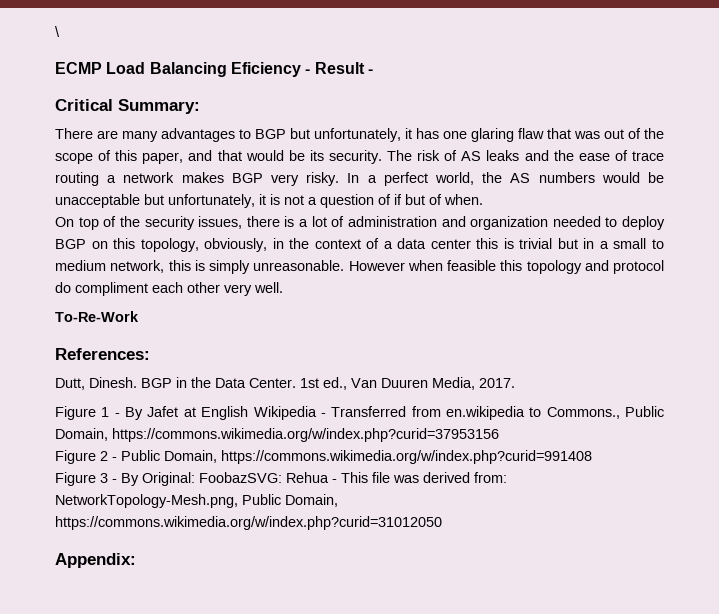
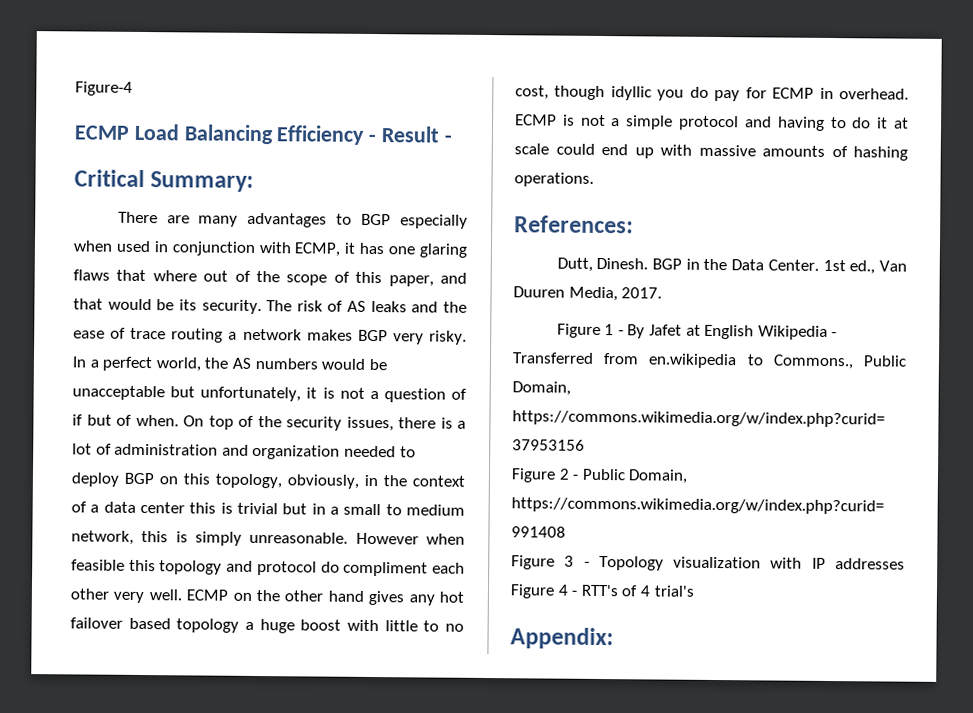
- \
+ Figure-4
- ECMP Load Balancing Eficiency - Result -
+ ECMP Load Balancing Efficiency - Result -
- There are many advantages to BGP but unfortunately, it has one glaring flaw that was out of the scope of this paper, and that would be its security.
+ There are many advantages to BGP especially when used in conjunction with ECMP, it has one glaring flaws that where out of the scope of this paper, and that would be its security.
- In a perfect world, the AS numbers would be unacceptable but unfortunately, it is not a question of if but of when.
- On top of the security issues, there is a lot of administration and organization needed to deploy BGP on this topology, obviously, in the context of a data center this is trivial but in a small to medium network, this is simply unreasonable.
+ In a perfect world, the AS numbers would be unacceptable but unfortunately, it is not a question of if but of when. On top of the security issues, there is a lot of administration and organization needed to deploy BGP on this topology, obviously, in the context of a data center this is trivial but in a small to medium network, this is simply unreasonable.
- However when feasible this topology and protocol do compliment each other very well.
- To-Re-Work
+ However when feasible this topology and protocol do compliment each other very well. ECMP on the other hand gives any hot failover based topology a huge boost with little to no cost, though idyllic you do pay for ECMP in overhead. ECMP is not a simple protocol and having to do it at scale could end up with massive amounts of hashing operations.
- Figure 3 - By Original: FoobazSVG: Rehua - This file was derived from: NetworkTopology-Mesh.png, Public Domain, https://commons.wikimedia.org/w/index.php?curid=31012050
+ Figure 3 - Topology visualization with IP addresses Figure 4 - RTT's of 4 trial's

